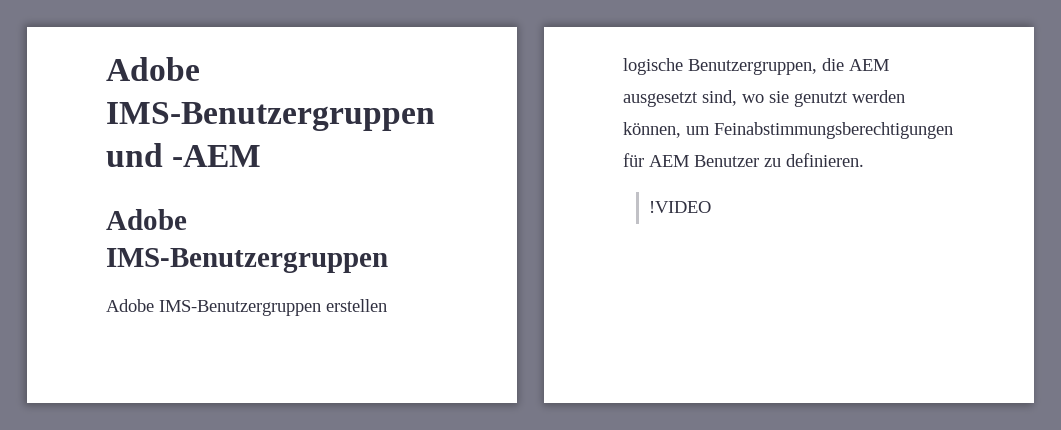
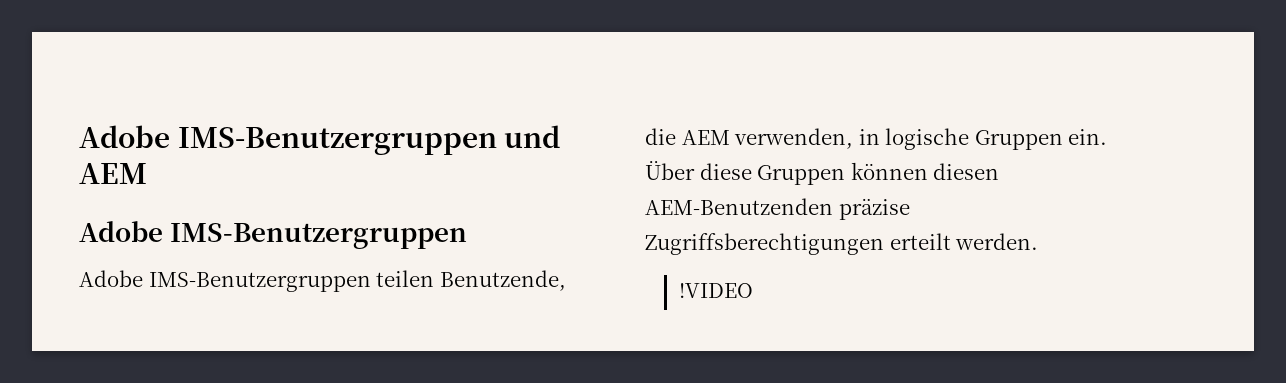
- Adobe IMS-Benutzergruppen und -AEM
+ Adobe IMS-Benutzergruppen und AEM
- Adobe IMS-Benutzergruppen erstellen logische Benutzergruppen, die AEM ausgesetzt sind, wo sie genutzt werden können, um Feinabstimmungsberechtigungen für AEM Benutzer zu definieren.
+ Adobe IMS-Benutzergruppen teilen Benutzende, die AEM verwenden, in logische Gruppen ein. Über diese Gruppen können diesen AEM-Benutzenden präzise Zugriffsberechtigungen erteilt werden.

